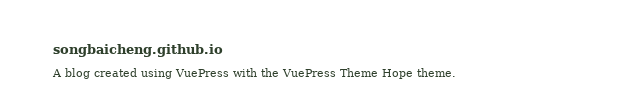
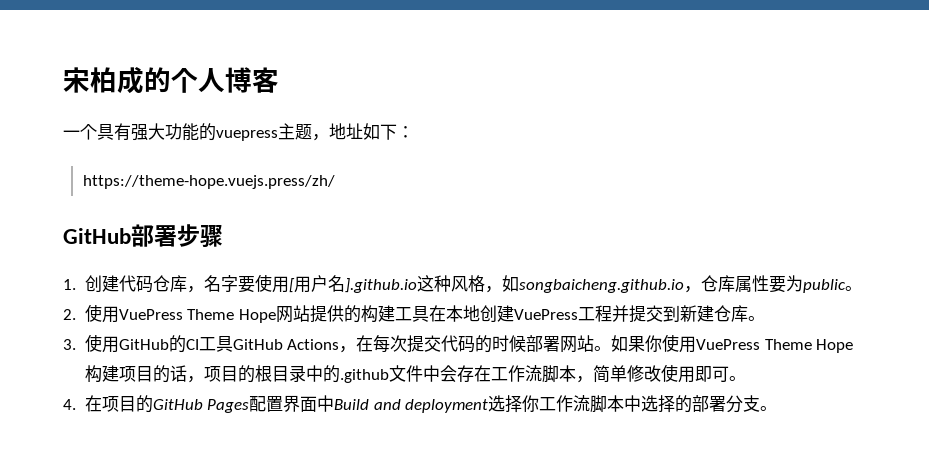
- songbaicheng.github.io
- A blog created using VuePress with the VuePress Theme Hope theme.
+ 宋柏成的个人博客
+ 一个具有强大功能的vuepress主题，地址如下：
+ https://theme-hope.vuejs.press/zh/
+ GitHub部署步骤
+ 1.创建代码仓库，名字要使用[用户名].github.io这种风格，如songbaicheng.github.io，仓库属性要为public。
+ 2.使用VuePress Theme Hope网站提供的构建工具在本地创建VuePress工程并提交到新建仓库。
+ 3.使用GitHub的CI工具GitHub Actions，在每次提交代码的时候部署网站。如果你使用VuePress Theme Hope构建项目的话，项目的根目录中的.github文件中会存在工作流脚本，简单修改使用即可。
+ 4.在项目的GitHub Pages配置界面中Build and deployment选择你工作流脚本中选择的部署分支。

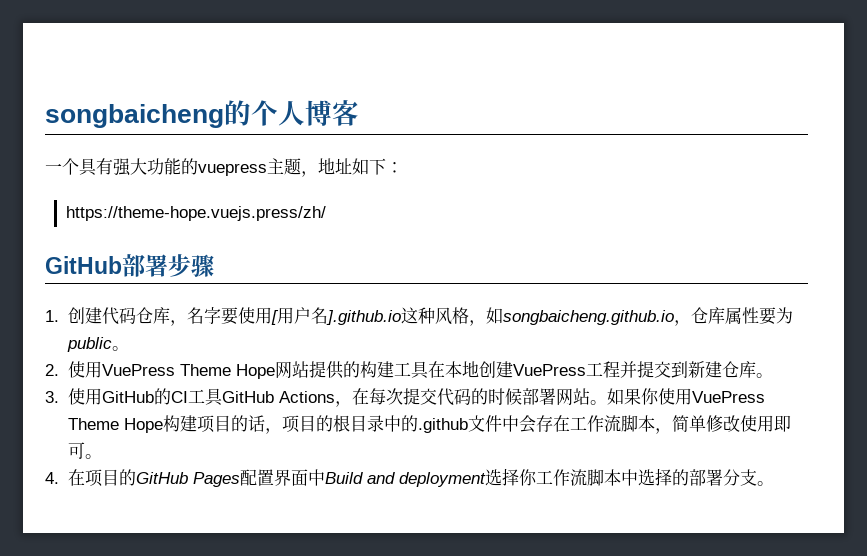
- 宋柏成的个人博客
+ songbaicheng的个人博客

